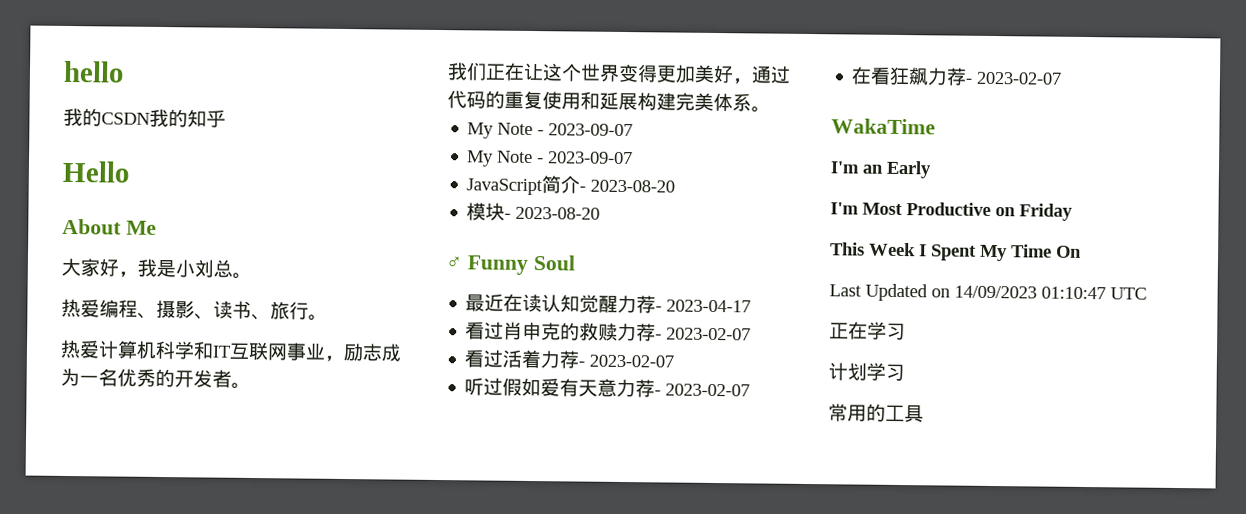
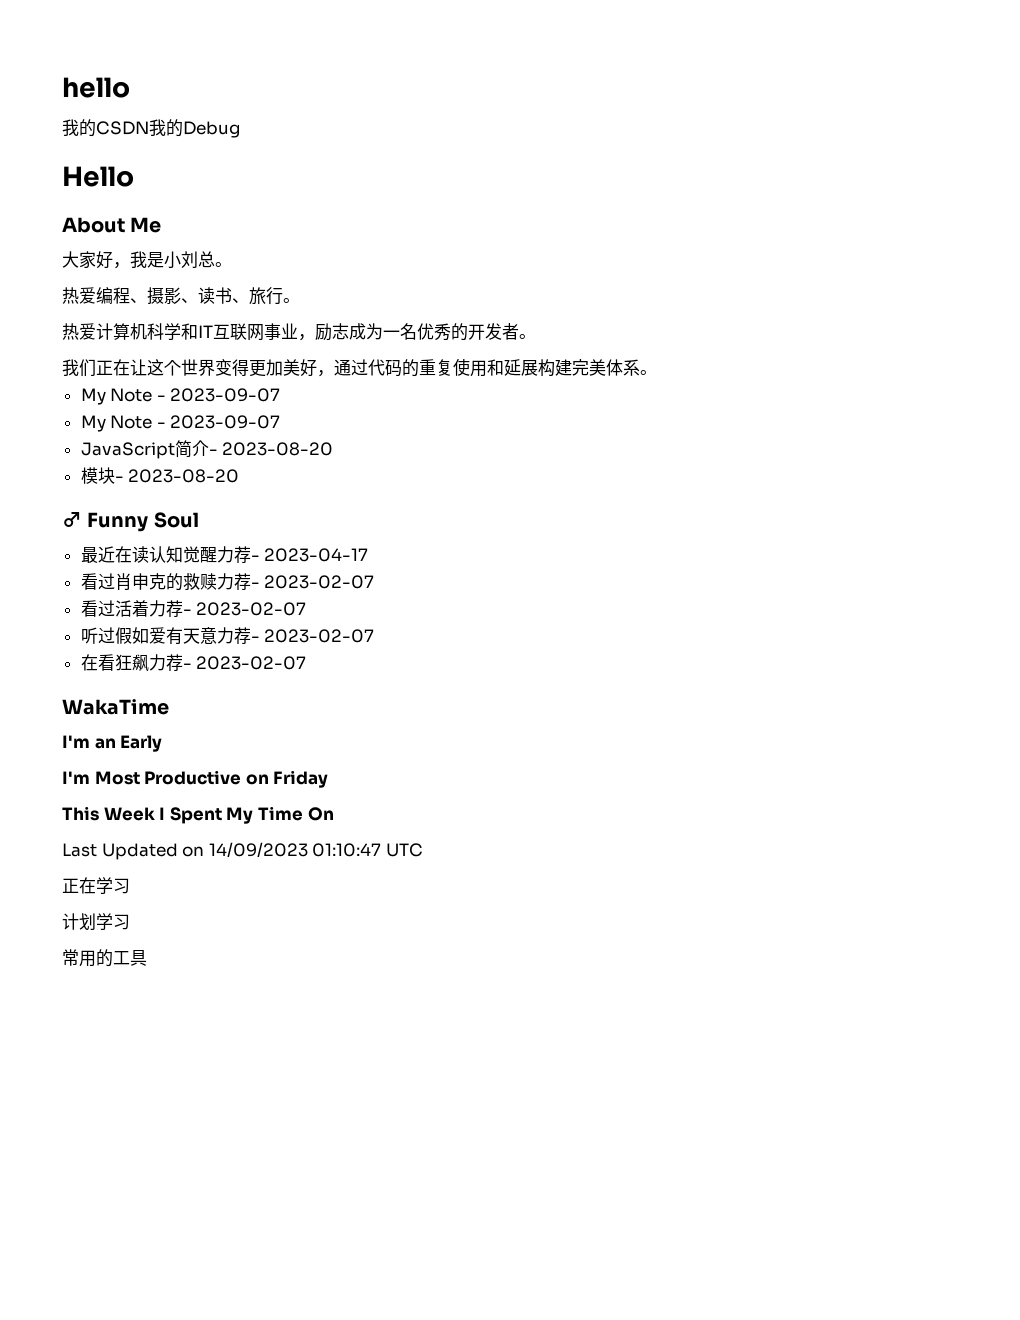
- 我的CSDN我的知乎
+ 我的CSDN我的Debug

